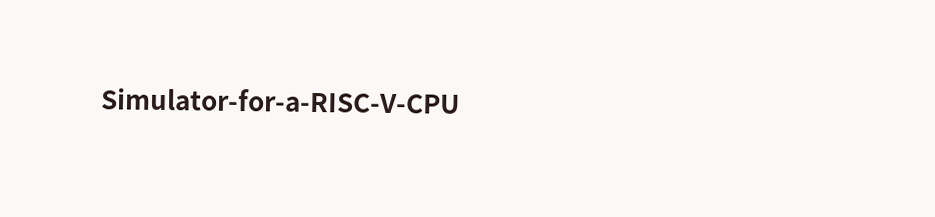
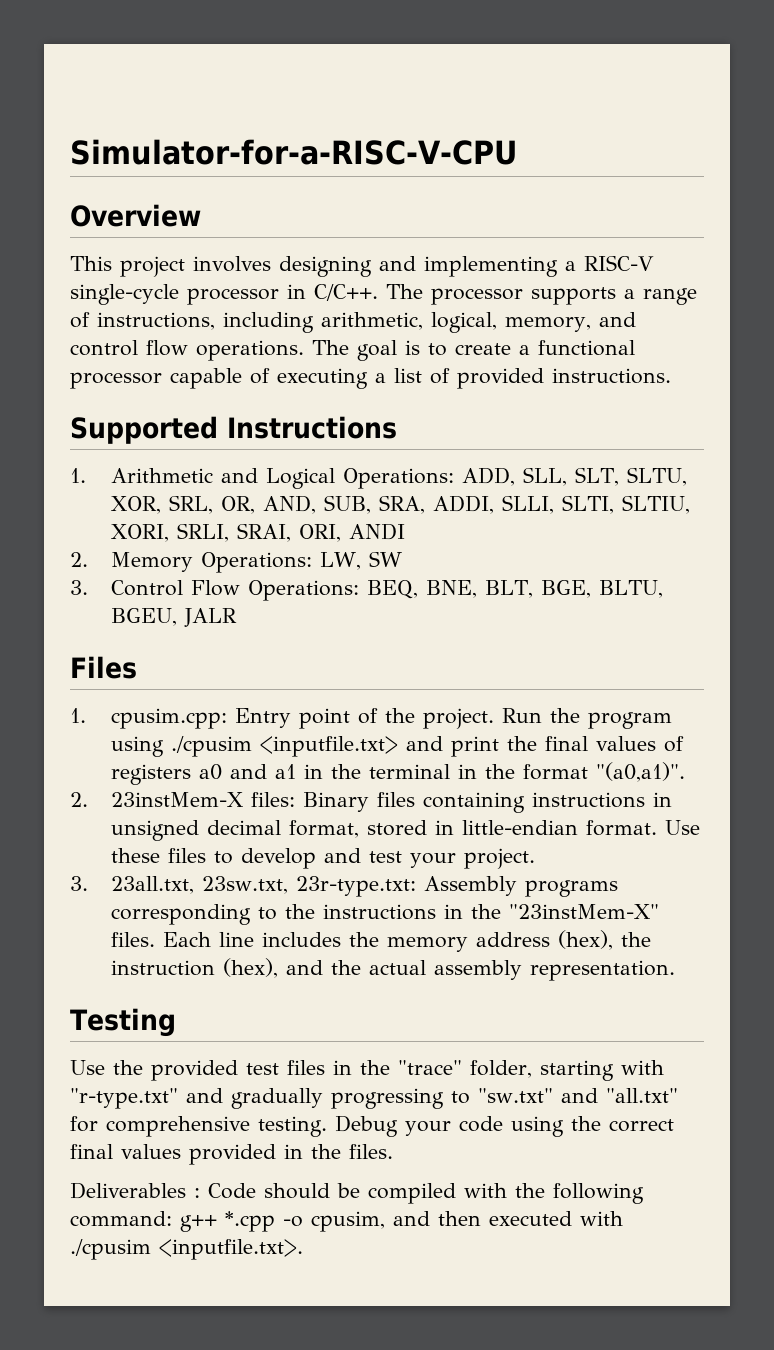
+ Overview
+ This project involves designing and implementing a RISC-V single-cycle processor in C/C++. The processor supports a range of instructions, including arithmetic, logical, memory, and control flow operations. The goal is to create a functional processor capable of executing a list of provided instructions.
+ Supported Instructions
+ 1. Arithmetic and Logical Operations: ADD, SLL, SLT, SLTU, XOR, SRL, OR, AND, SUB, SRA, ADDI, SLLI, SLTI, SLTIU, XORI, SRLI, SRAI, ORI, ANDI
+ 2. Memory Operations: LW, SW
+ 3. Control Flow Operations: BEQ, BNE, BLT, BGE, BLTU, BGEU, JALR
+ Files
+ 1. cpusim.cpp: Entry point of the project. Run the program using ./cpusim <inputfile.txt> and print the final values of registers a0 and a1 in the terminal in the format "(a0,a1)".
+ 2. 23instMem-X files: Binary files containing instructions in unsigned decimal format, stored in little-endian format. Use these files to develop and test your project.
+ 3. 23all.txt, 23sw.txt, 23r-type.txt: Assembly programs corresponding to the instructions in the "23instMem-X" files. Each line includes the memory address (hex), the instruction (hex), and the actual assembly representation.
+ Testing
+ Use the provided test files in the "trace" folder, starting with "r-type.txt" and gradually progressing to "sw.txt" and "all.txt" for comprehensive testing. Debug your code using the correct final values provided in the files.
+ Deliverables : Code should be compiled with the following command: g++ *.cpp -o cpusim, and then executed with ./cpusim <inputfile.txt>.

